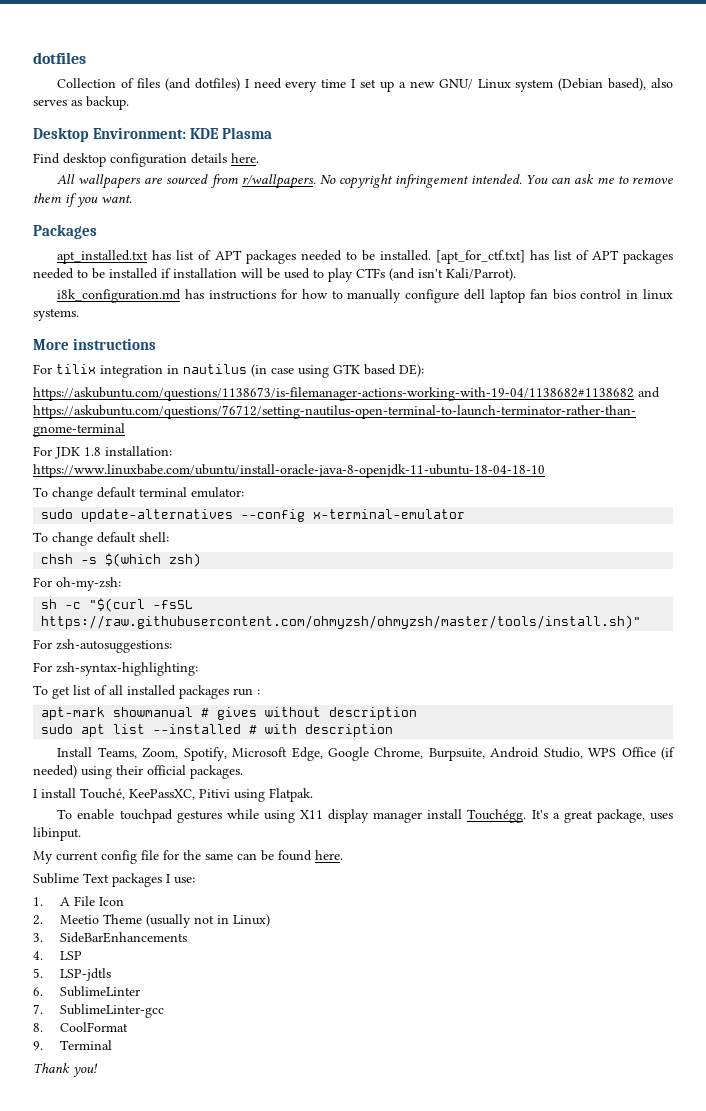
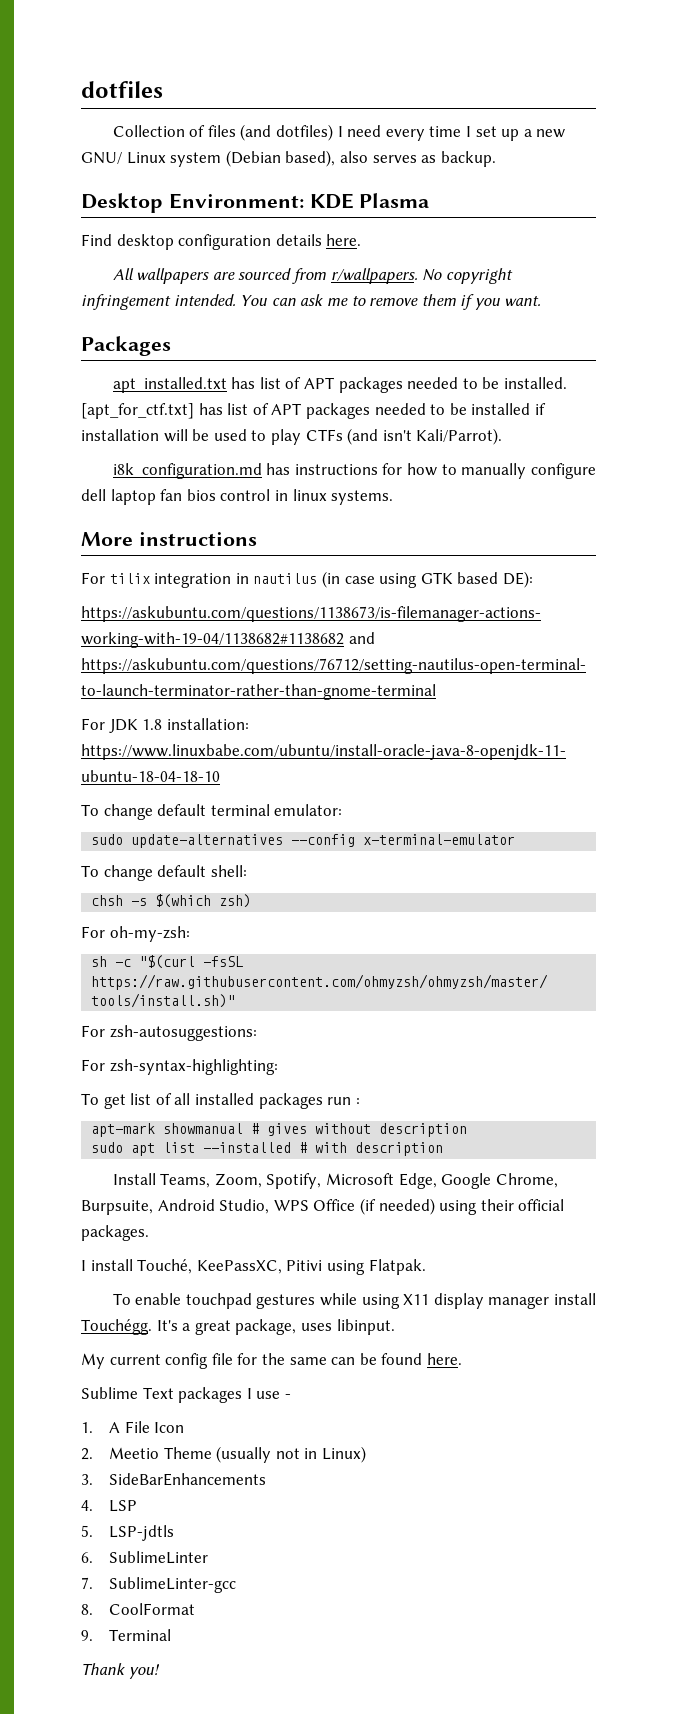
- Sublime Text packages I use:
+ Sublime Text packages I use -

